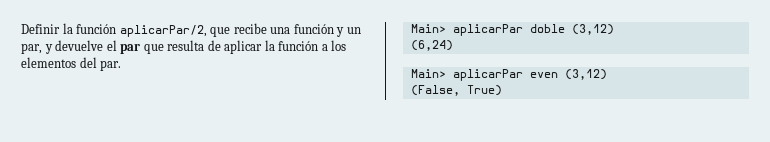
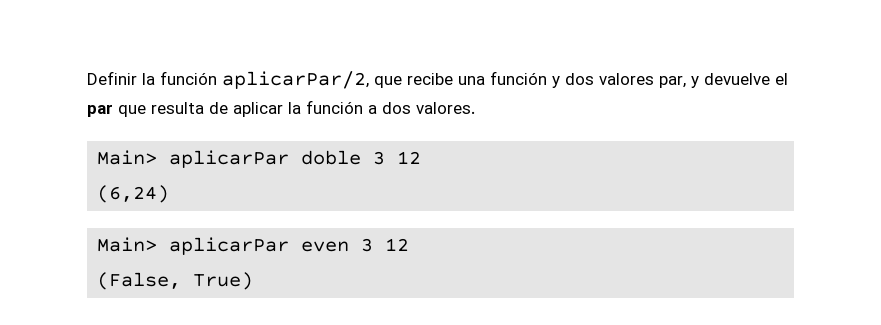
- Definir la función aplicarPar/2, que recibe una función y un par, y devuelve el par que resulta de aplicar la función a los elementos del par.
+ Definir la función aplicarPar/2, que recibe una función y dos valores par, y devuelve el par que resulta de aplicar la función a dos valores.
- Main> aplicarPar doble (3,12)
+ Main> aplicarPar doble 3 12
- Main> aplicarPar even (3,12)
+ Main> aplicarPar even 3 12

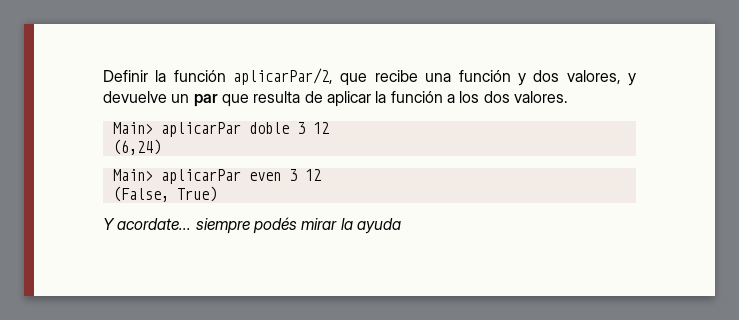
- Definir la función aplicarPar/2, que recibe una función y dos valores par, y devuelve el par que resulta de aplicar la función a dos valores.
+ Definir la función aplicarPar/2, que recibe una función y dos valores, y devuelve un par que resulta de aplicar la función a los dos valores.
+ Y acordate... siempre podés mirar la ayuda

